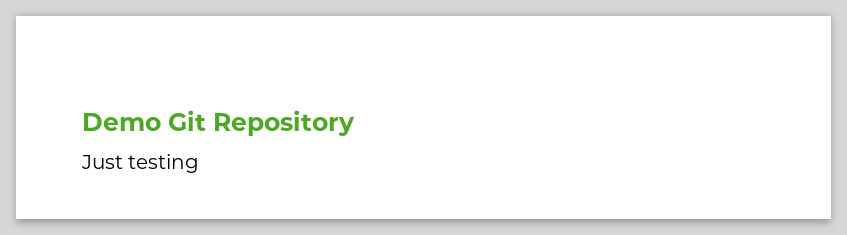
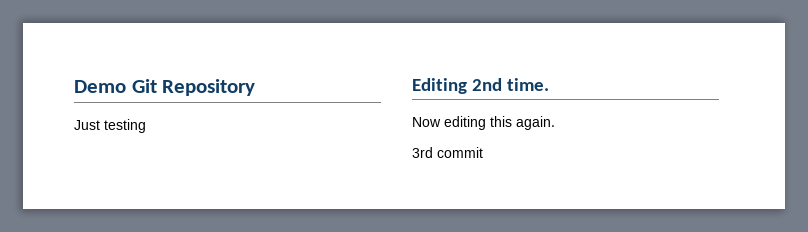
+ Editing 2nd time.
+ Now editing this again.
+ 3rd commit

